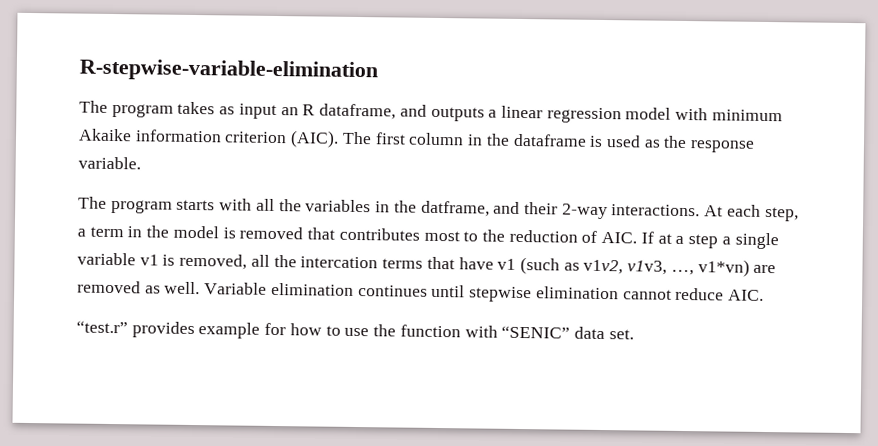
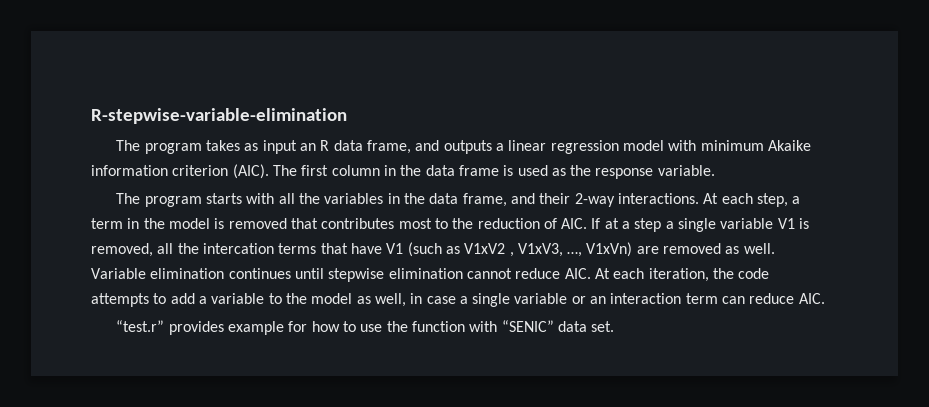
- The program takes as input an R dataframe, and outputs a linear regression model with minimum Akaike information criterion (AIC).
+ The program takes as input an R data frame, and outputs a linear regression model with minimum Akaike information criterion (AIC).
- The first column in the dataframe is used as the response variable.
+ The first column in the data frame is used as the response variable.
- The program starts with all the variables in the datframe, and their 2-way interactions.
+ The program starts with all the variables in the data frame, and their 2-way interactions.
- At each step, a term in the model is removed that contributes most to the reduction of AIC. If at a step a single variable v1 is removed, all the intercation terms that have v1 (such as v1v2, v1v3, …, v1*vn) are removed as well.
+ At each step, a term in the model is removed that contributes most to the reduction of AIC. If at a step a single variable V1 is removed, all the intercation terms that have V1 (such as V1xV2 , V1xV3, …, V1xVn) are removed as well.
- Variable elimination continues until stepwise elimination cannot reduce AIC.
+ Variable elimination continues until stepwise elimination cannot reduce AIC. At each iteration, the code attempts to add a variable to the model as well, in case a single variable or an interaction term can reduce AIC.

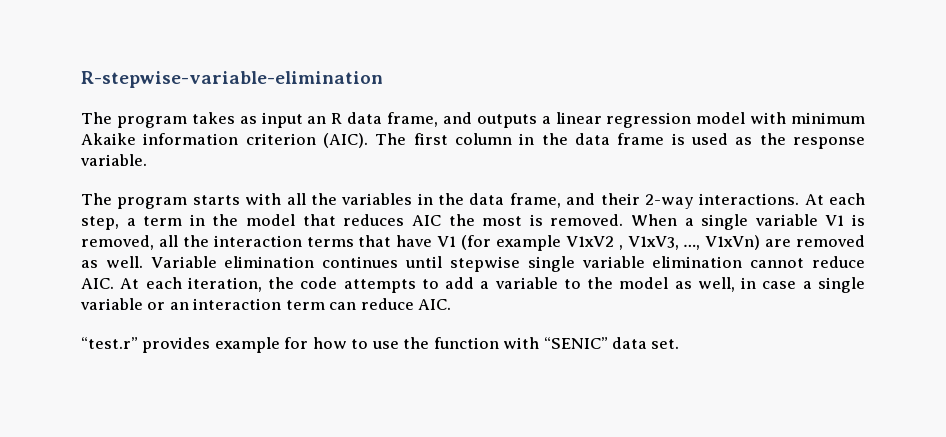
- At each step, a term in the model is removed that contributes most to the reduction of AIC. If at a step a single variable V1 is removed, all the intercation terms that have V1 (such as V1xV2 , V1xV3, …, V1xVn) are removed as well.
+ At each step, a term in the model that reduces AIC the most is removed. When a single variable V1 is removed, all the interaction terms that have V1 (for example V1xV2 , V1xV3, …, V1xVn) are removed as well.
- Variable elimination continues until stepwise elimination cannot reduce AIC. At each iteration, the code attempts to add a variable to the model as well, in case a single variable or an interaction term can reduce AIC.
+ Variable elimination continues until stepwise single variable elimination cannot reduce AIC. At each iteration, the code attempts to add a variable to the model as well, in case a single variable or an interaction term can reduce AIC.

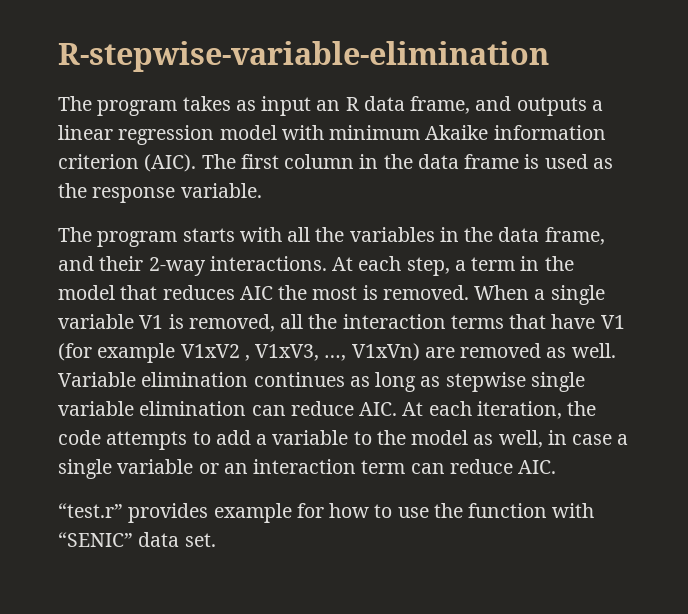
- Variable elimination continues until stepwise single variable elimination cannot reduce AIC. At each iteration, the code attempts to add a variable to the model as well, in case a single variable or an interaction term can reduce AIC.
+ Variable elimination continues as long as stepwise single variable elimination can reduce AIC. At each iteration, the code attempts to add a variable to the model as well, in case a single variable or an interaction term can reduce AIC.

